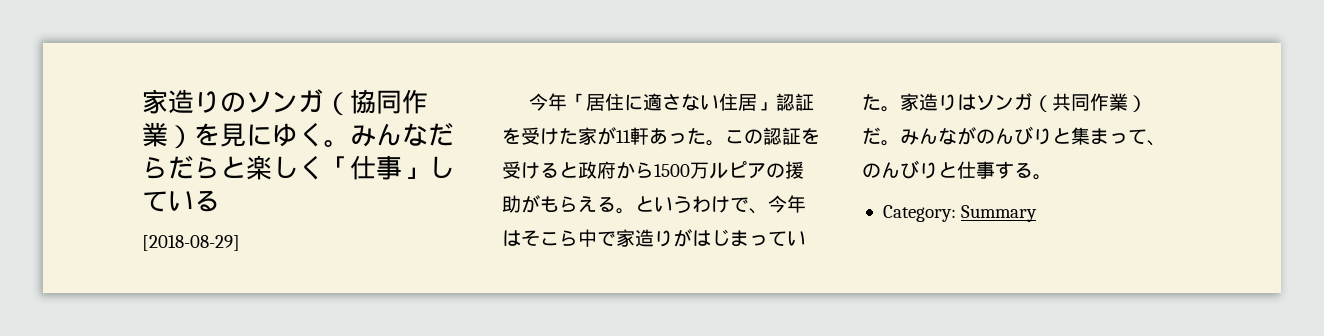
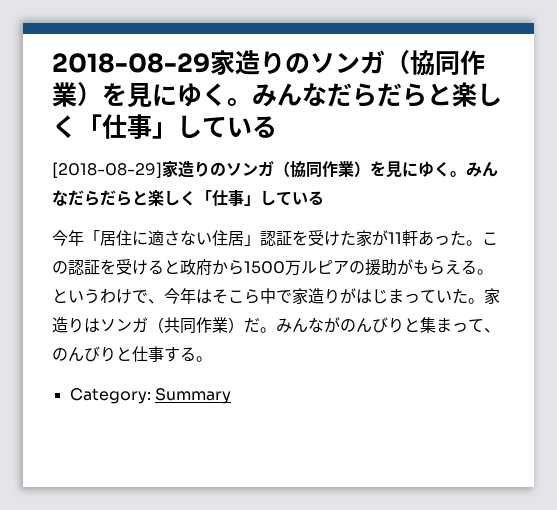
- 家造りのソンガ（協同作業）を見にゆく。
+ 2018-08-29家造りのソンガ（協同作業）を見にゆく。
- [2018-08-29]
+ [2018-08-29]家造りのソンガ（協同作業）を見にゆく。みんなだらだらと楽しく「仕事」している

